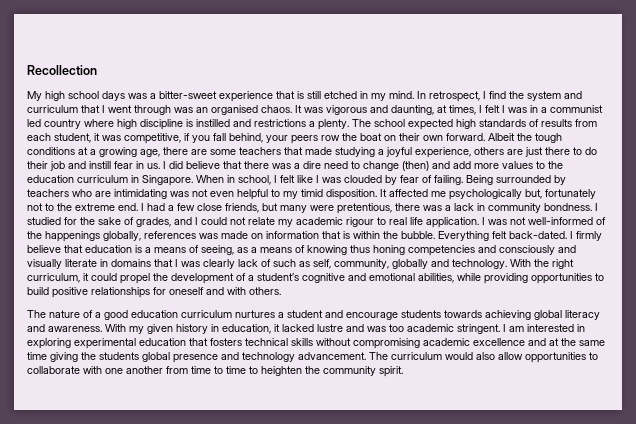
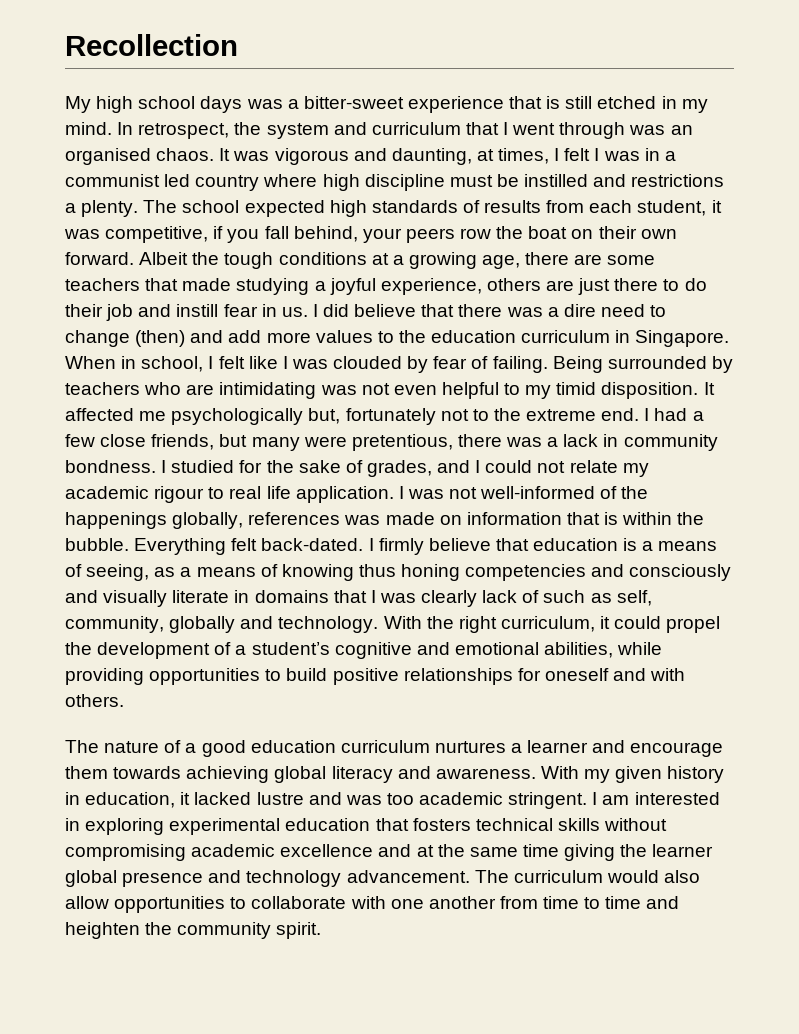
- In retrospect, I find the system and curriculum that I went through was an organised chaos.
+ In retrospect, the system and curriculum that I went through was an organised chaos.
- It was vigorous and daunting, at times, I felt I was in a communist led country where high discipline is instilled and restrictions a plenty.
+ It was vigorous and daunting, at times, I felt I was in a communist led country where high discipline must be instilled and restrictions a plenty.
- The nature of a good education curriculum nurtures a student and encourage students towards achieving global literacy and awareness.
+ The nature of a good education curriculum nurtures a learner and encourage them towards achieving global literacy and awareness.
- I am interested in exploring experimental education that fosters technical skills without compromising academic excellence and at the same time giving the students global presence and technology advancement.
+ I am interested in exploring experimental education that fosters technical skills without compromising academic excellence and at the same time giving the learner global presence and technology advancement.
- The curriculum would also allow opportunities to collaborate with one another from time to time to heighten the community spirit.
+ The curriculum would also allow opportunities to collaborate with one another from time to time and heighten the community spirit.

